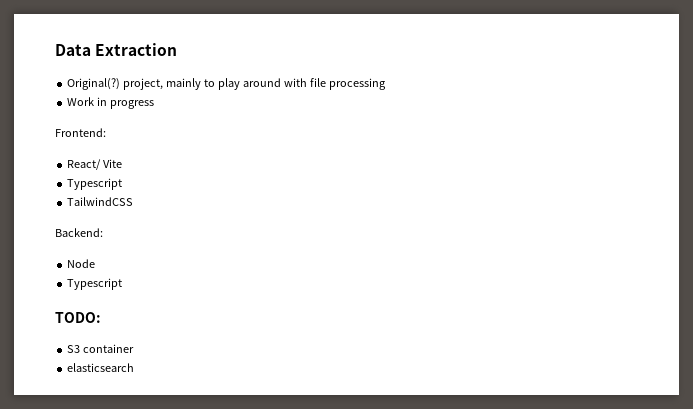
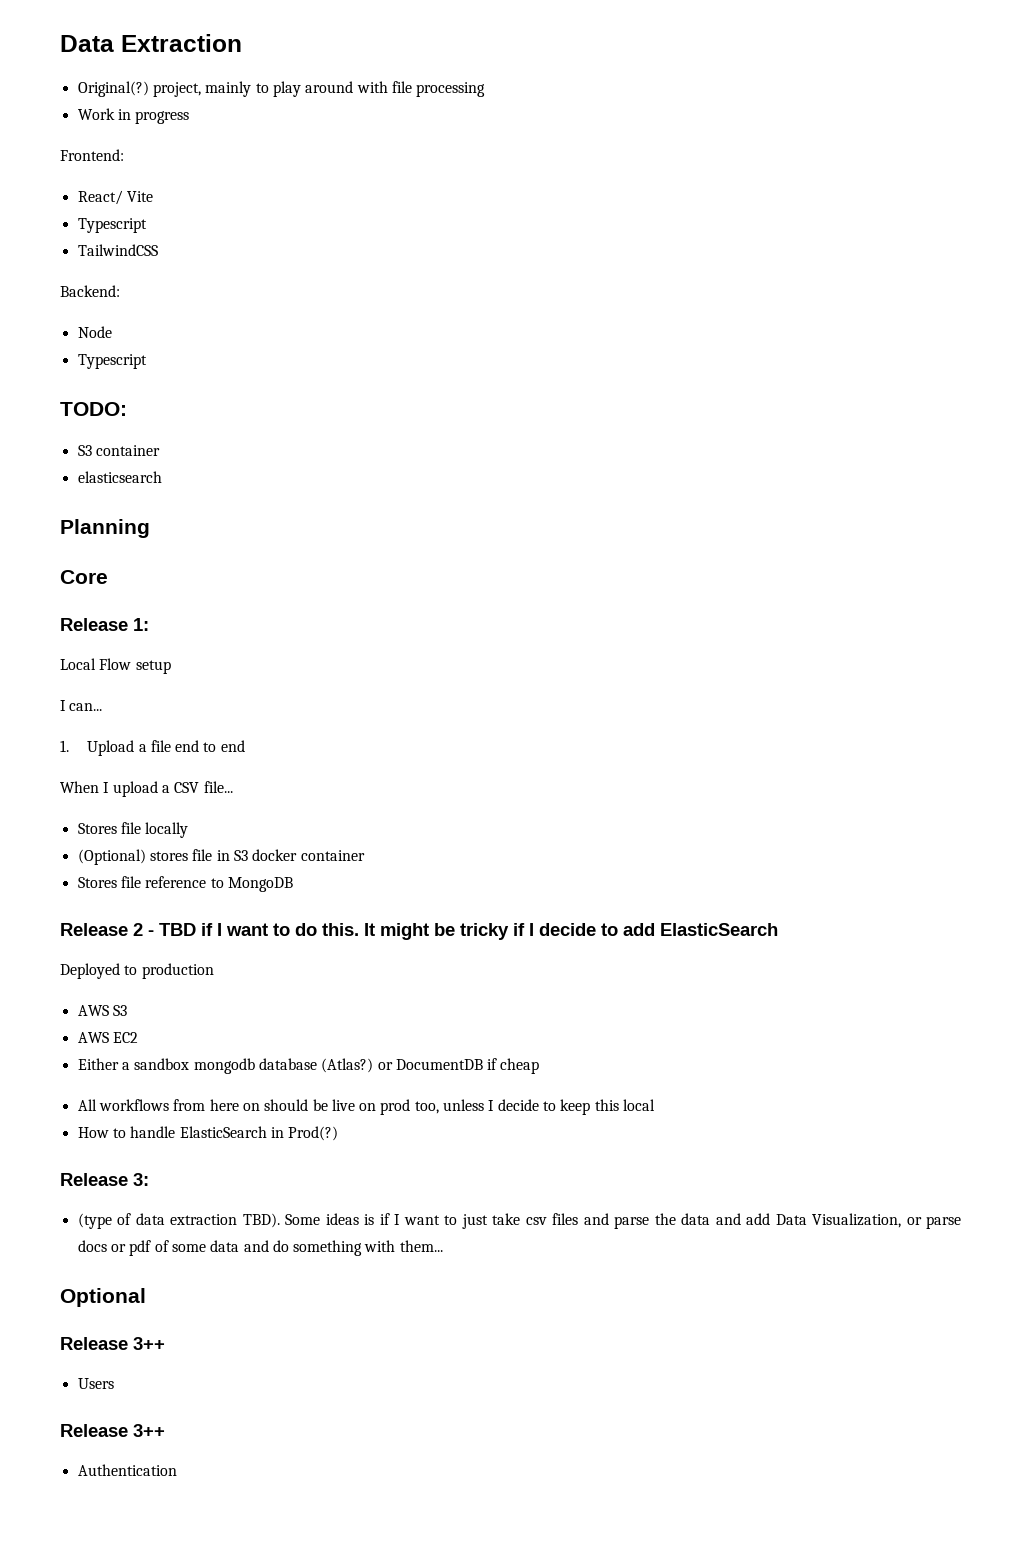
+ Planning
+ Core
+ Release 1:
+ Local Flow setup
+ I can...
+ 1. Upload a file end to end
+ When I upload a CSV file...
+ Stores file locally
+ (Optional) stores file in S3 docker container
+ Stores file reference to MongoDB
+ Release 2 - TBD if I want to do this. It might be tricky if I decide to add ElasticSearch
+ Deployed to production
+ AWS S3
+ AWS EC2
+ Either a sandbox mongodb database (Atlas?) or DocumentDB if cheap
+ All workflows from here on should be live on prod too, unless I decide to keep this local
+ How to handle ElasticSearch in Prod(?)
+ Release 3:
+ (type of data extraction TBD). Some ideas is if I want to just take csv files and parse the data and add Data Visualization, or parse docs or pdf of some data and do something with them...
+ Optional
+ Release 3++
+ Users
+ Release 3++
+ Authentication

